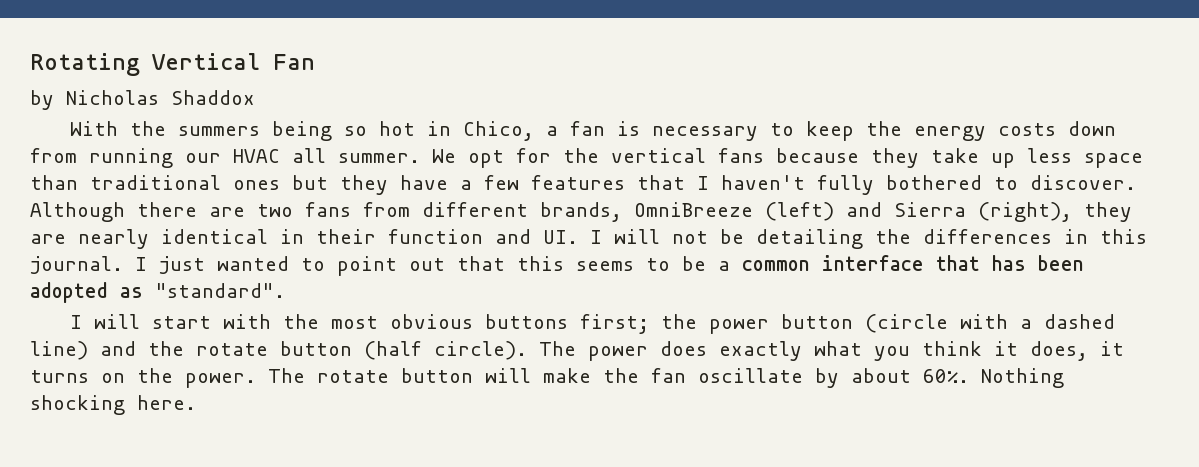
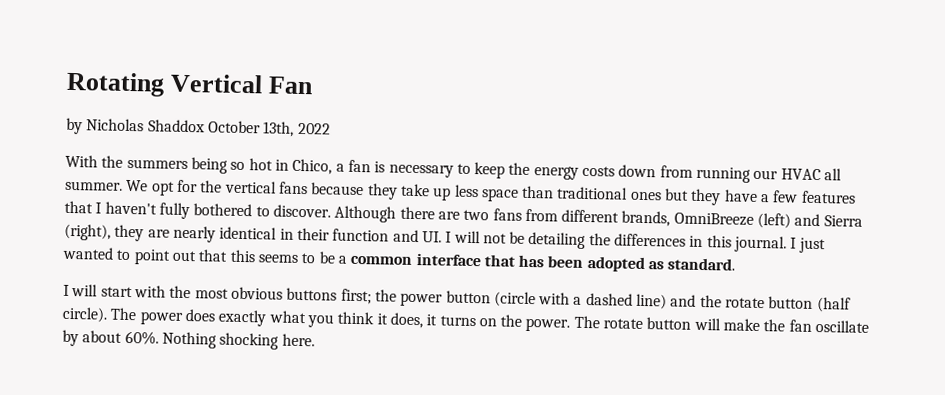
- by Nicholas Shaddox
+ by Nicholas Shaddox October 13th, 2022
- I just wanted to point out that this seems to be a common interface that has been adopted as "standard".
+ I just wanted to point out that this seems to be a common interface that has been adopted as standard.

